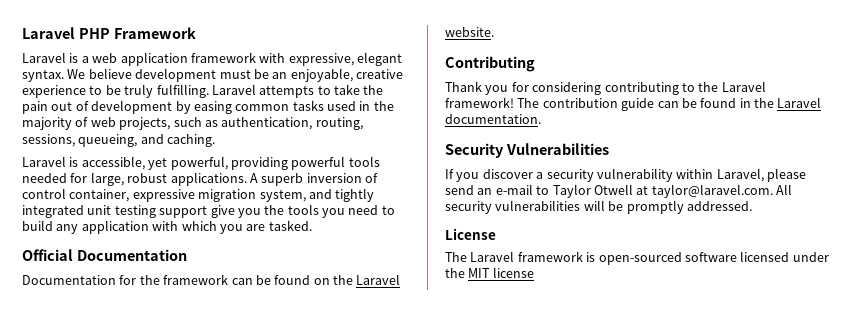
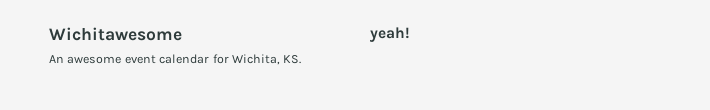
- Laravel PHP Framework
- Laravel is a web application framework with expressive, elegant syntax. We believe development must be an enjoyable, creative experience to be truly fulfilling. Laravel attempts to take the pain out of development by easing common tasks used in the majority of web projects, such as authentication, routing, sessions, queueing, and caching.
- Laravel is accessible, yet powerful, providing powerful tools needed for large, robust applications. A superb inversion of control container, expressive migration system, and tightly integrated unit testing support give you the tools you need to build any application with which you are tasked.
- Official Documentation
- Documentation for the framework can be found on the Laravel website.
- Contributing
- Thank you for considering contributing to the Laravel framework! The contribution guide can be found in the Laravel documentation.
- Security Vulnerabilities
- If you discover a security vulnerability within Laravel, please send an e-mail to Taylor Otwell at taylor@laravel.com. All security vulnerabilities will be promptly addressed.
- License
- The Laravel framework is open-sourced software licensed under the MIT license
+ Wichitawesome
+ An awesome event calendar for Wichita, KS.
+ yeah!

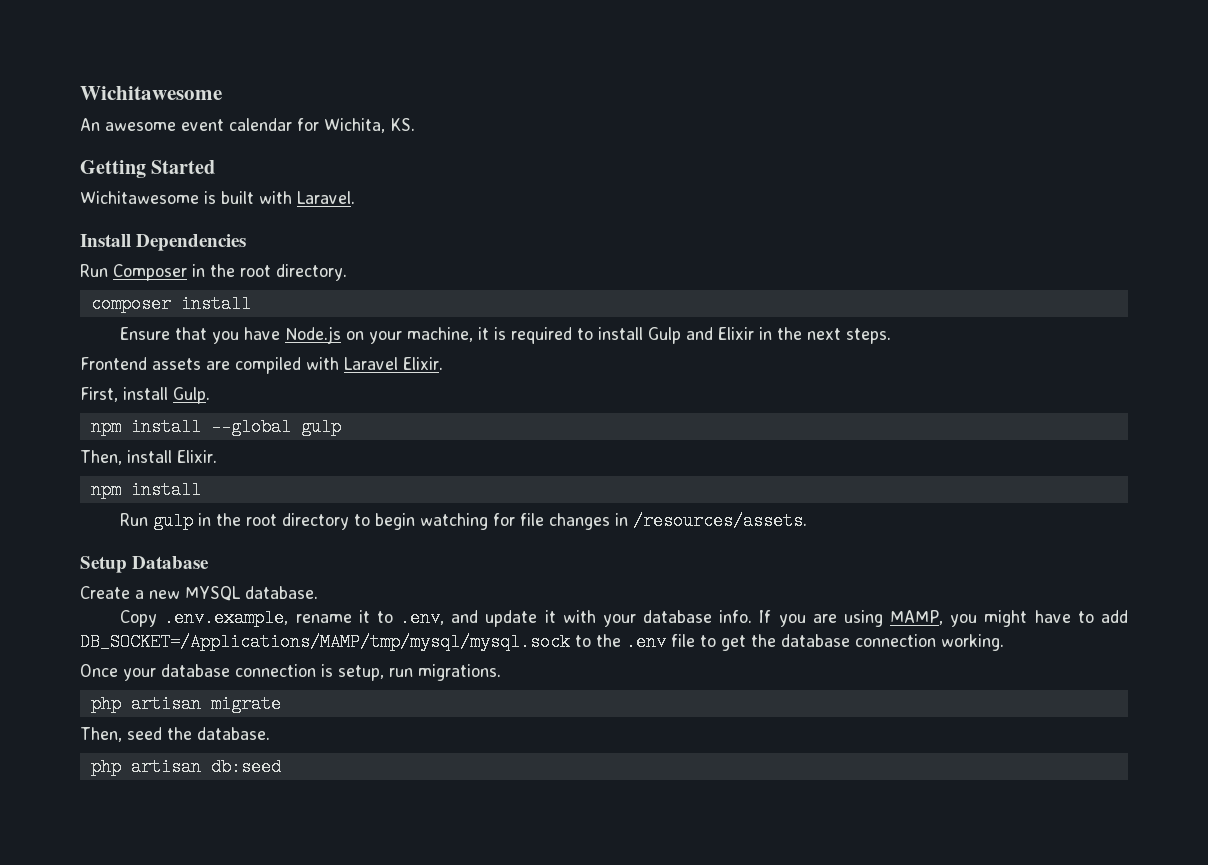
- yeah!
+ Getting Started
+ Wichitawesome is built with Laravel.
+ Install Dependencies
+ Run Composer in the root directory.
+ composer install
+ Ensure that you have Node.js on your machine, it is required to install Gulp and Elixir in the next steps.
+ Frontend assets are compiled with Laravel Elixir.
+ First, install Gulp.
+ npm install --global gulp
+ Then, install Elixir.
+ npm install
+ Run gulp in the root directory to begin watching for file changes in /resources/assets.
+ Setup Database
+ Create a new MYSQL database.
+ Copy .env.example, rename it to .env, and update it with your database info. If you are using MAMP, you might have to add DB_SOCKET=/Applications/MAMP/tmp/mysql/mysql.sock to the .env file to get the database connection working.
+ Once your database connection is setup, run migrations.
+ php artisan migrate
+ Then, seed the database.
+ php artisan db:seed

